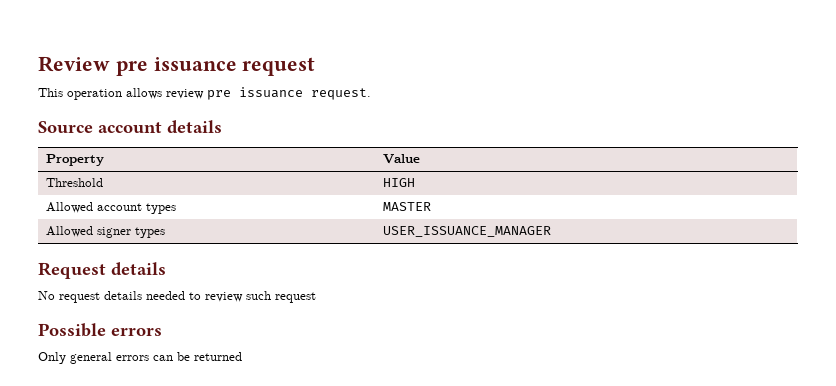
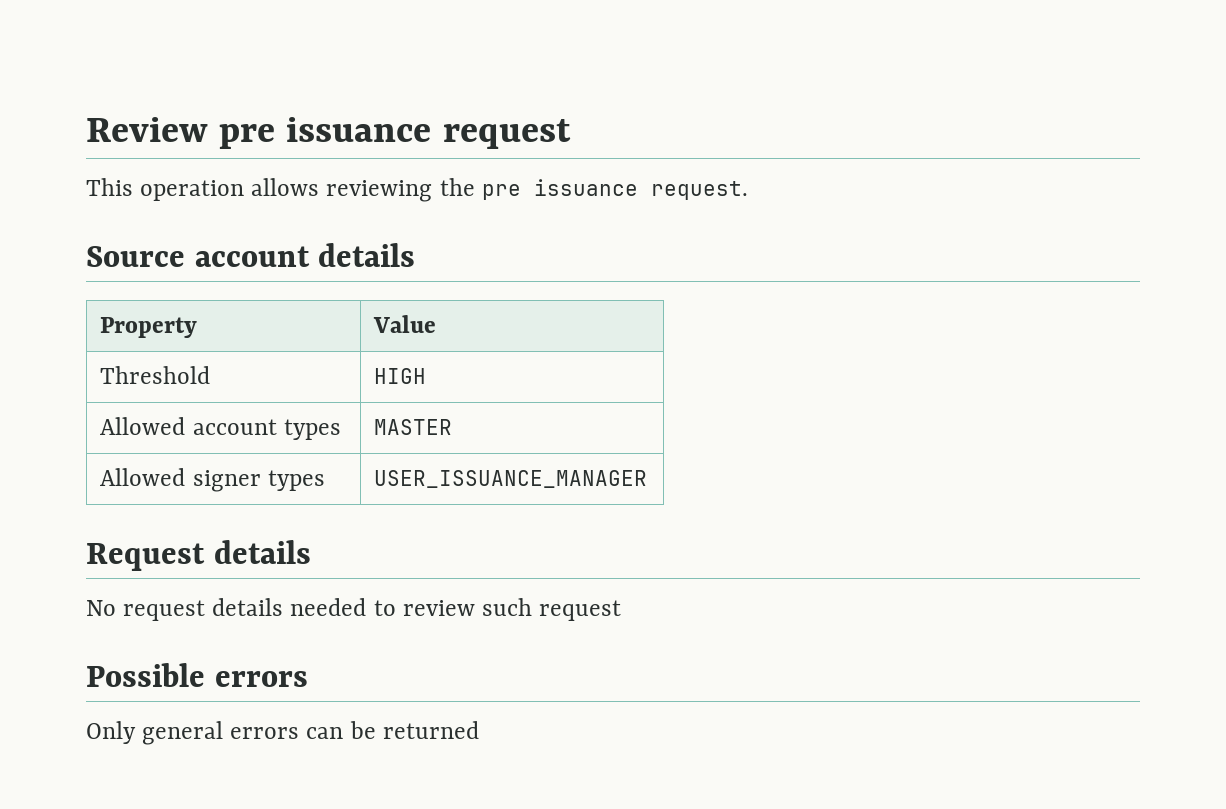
- This operation allows review pre issuance request.
+ This operation allows reviewing the pre issuance request.

